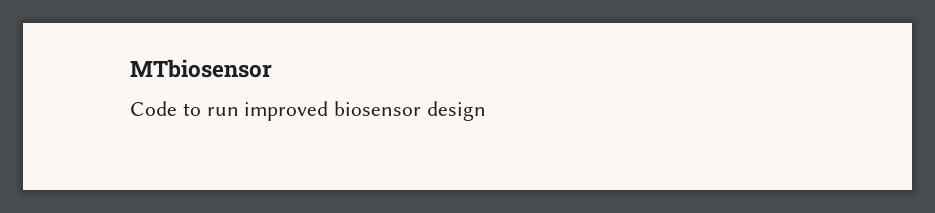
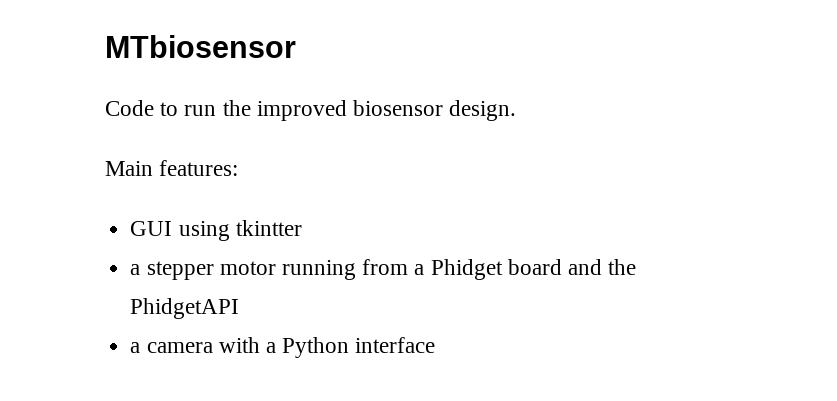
- Code to run improved biosensor design
+ Code to run the improved biosensor design.
+ Main features:
+ GUI using tkintter
+ a stepper motor running from a Phidget board and the PhidgetAPI
+ a camera with a Python interface

